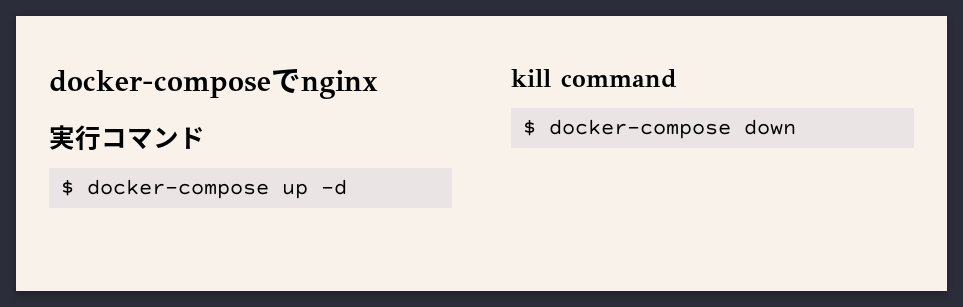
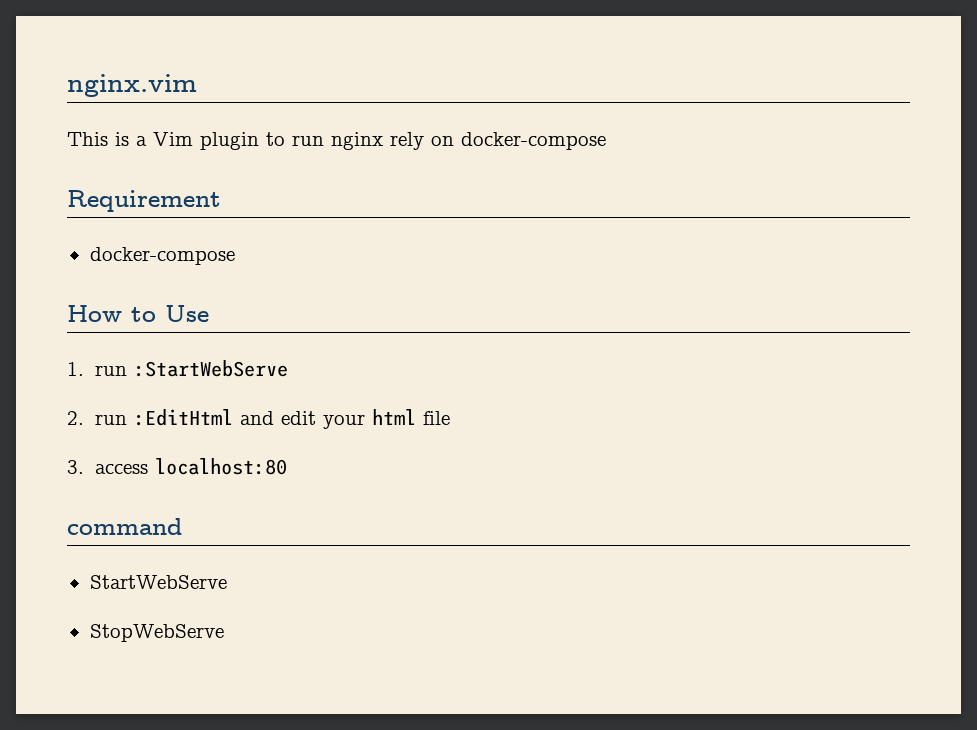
- docker-composeでnginx
- 実行コマンド
- $ docker-compose up -d
- kill command
- $ docker-compose down
+ nginx.vim
+ This is a Vim plugin to run nginx rely on docker-compose
+ Requirement
+ docker-compose
+ How to Use
+ 1. run :StartWebServe
+ 2. run :EditHtml and edit your html file
+ 3. access localhost:80
+ command
+ StartWebServe
+ StopWebServe

